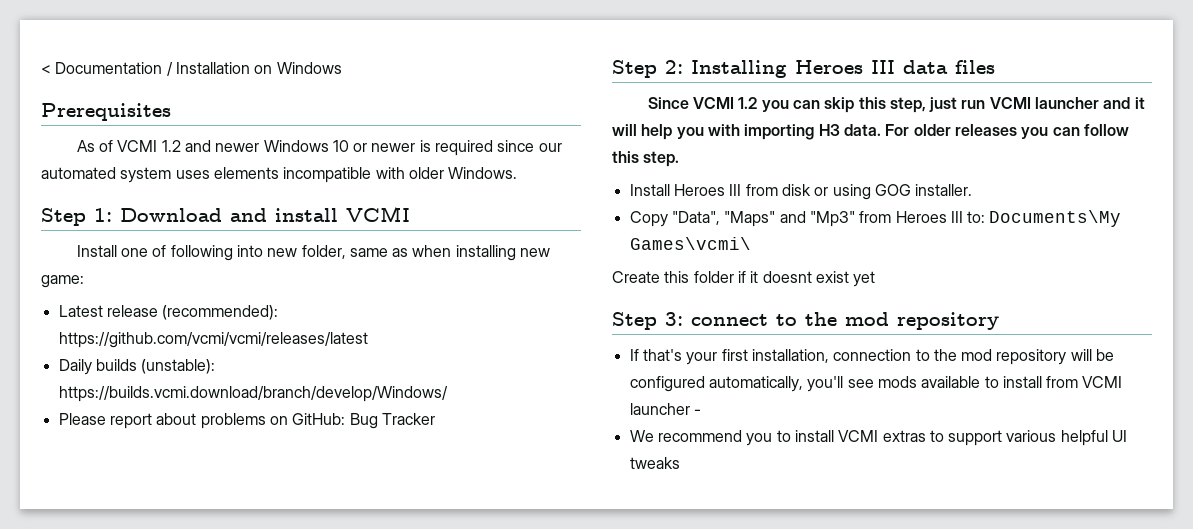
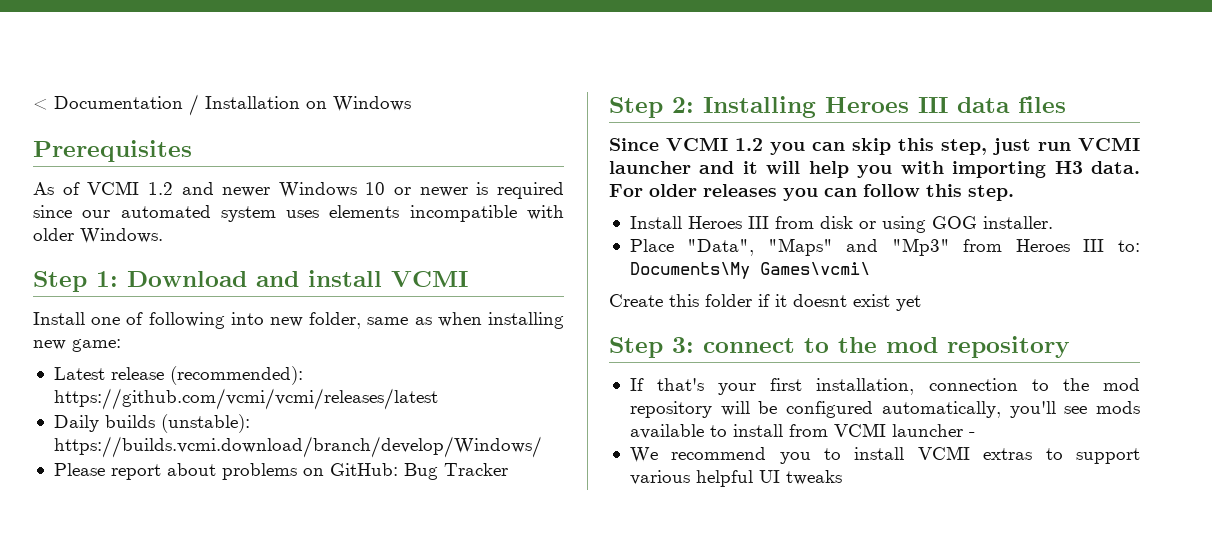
- Copy "Data", "Maps" and "Mp3" from Heroes III to: Documents\My Games\vcmi\
+ Place "Data", "Maps" and "Mp3" from Heroes III to: Documents\My Games\vcmi\

